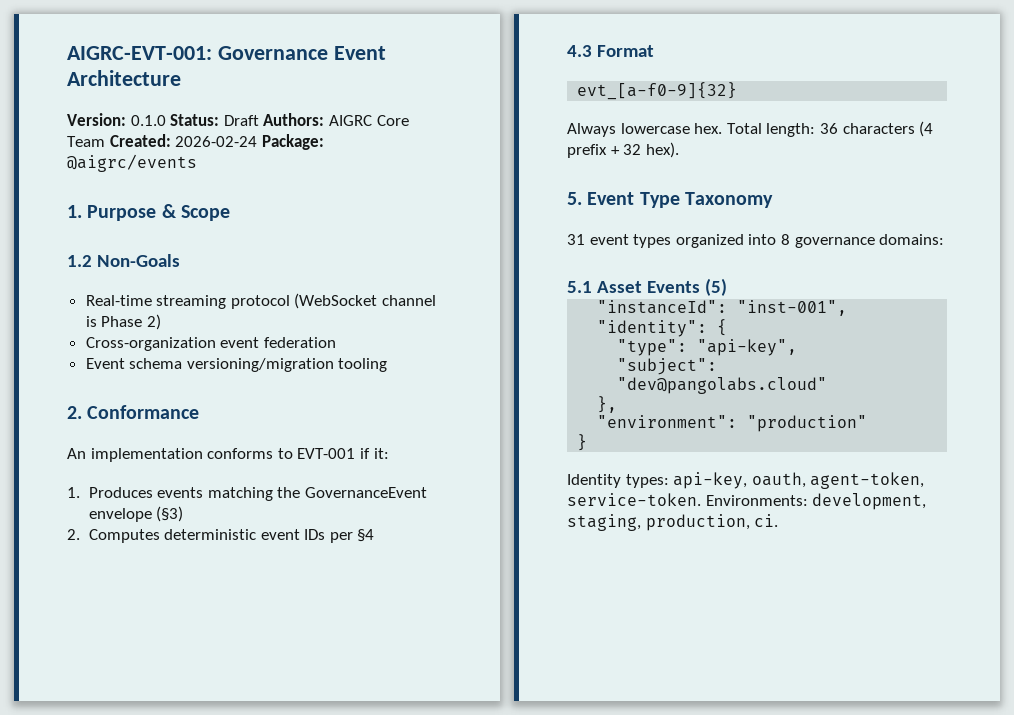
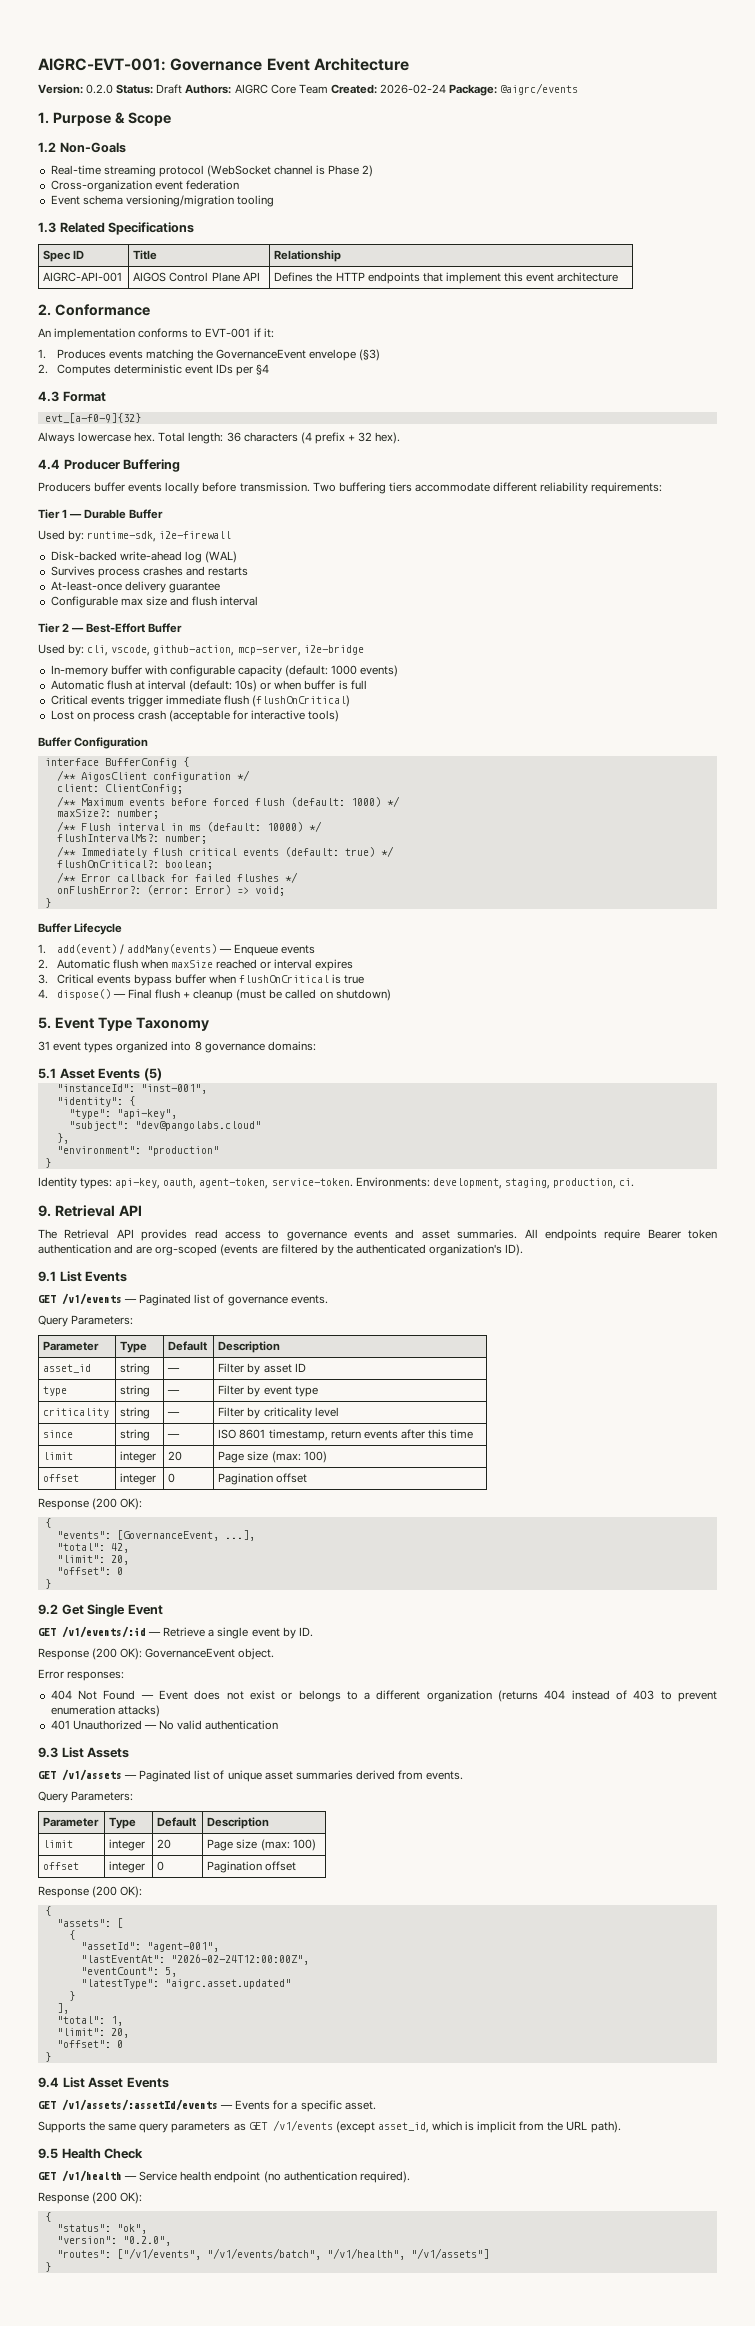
- Version: 0.1.0 Status: Draft Authors: AIGRC Core Team Created: 2026-02-24 Package: @aigrc/events
+ Version: 0.2.0 Status: Draft Authors: AIGRC Core Team Created: 2026-02-24 Package: @aigrc/events
+ 1.3 Related Specifications
+ Spec ID | Title | Relationship
+ AIGRC-API-001 | AIGOS Control Plane API | Defines the HTTP endpoints that implement this event architecture
+ 4.4 Producer Buffering
+ Producers buffer events locally before transmission. Two buffering tiers accommodate different reliability requirements:
+ Tier 1 — Durable Buffer
+ Used by: runtime-sdk, i2e-firewall
+ Disk-backed write-ahead log (WAL)
+ Survives process crashes and restarts
+ At-least-once delivery guarantee
+ Configurable max size and flush interval
+ Tier 2 — Best-Effort Buffer
+ Used by: cli, vscode, github-action, mcp-server, i2e-bridge
+ In-memory buffer with configurable capacity (default: 1000 events)
+ Automatic flush at interval (default: 10s) or when buffer is full
+ Critical events trigger immediate flush (flushOnCritical)
+ Lost on process crash (acceptable for interactive tools)
+ Buffer Configuration
+ interface BufferConfig {
+ /** AigosClient configuration */
+ client: ClientConfig;
+ /** Maximum events before forced flush (default: 1000) */
+ maxSize?: number;
+ /** Flush interval in ms (default: 10000) */
+ flushIntervalMs?: number;
+ /** Immediately flush critical events (default: true) */
+ flushOnCritical?: boolean;
+ /** Error callback for failed flushes */
+ onFlushError?: (error: Error) => void;
+ }
+ Buffer Lifecycle
+ 1. add(event) / addMany(events) — Enqueue events
+ 2. Automatic flush when maxSize reached or interval expires
+ 3. Critical events bypass buffer when flushOnCritical is true
+ 4. dispose() — Final flush + cleanup (must be called on shutdown)
+ 9. Retrieval API
+ The Retrieval API provides read access to governance events and asset summaries. All endpoints require Bearer token authentication and are org-scoped (events are filtered by the authenticated organization's ID).
+ 9.1 List Events
+ GET /v1/events — Paginated list of governance events.
+ Query Parameters:
+ Parameter | Type | Default | Description
+ asset_id | string | — | Filter by asset ID
+ type | string | — | Filter by event type
+ criticality | string | — | Filter by criticality level
+ since | string | — | ISO 8601 timestamp, return events after this time
+ limit | integer | 20 | Page size (max: 100)
+ offset | integer | 0 | Pagination offset
+ Response (200 OK):
+ {
+ "events": [GovernanceEvent, ...],
+ "total": 42,
+ "limit": 20,
+ "offset": 0
+ }
+ 9.2 Get Single Event
+ GET /v1/events/:id — Retrieve a single event by ID.
+ Response (200 OK): GovernanceEvent object.
+ Error responses:
+ 404 Not Found — Event does not exist or belongs to a different organization (returns 404 instead of 403 to prevent enumeration attacks)
+ 401 Unauthorized — No valid authentication
+ 9.3 List Assets
+ GET /v1/assets — Paginated list of unique asset summaries derived from events.
+ Query Parameters:
+ Parameter | Type | Default | Description
+ limit | integer | 20 | Page size (max: 100)
+ offset | integer | 0 | Pagination offset
+ Response (200 OK):
+ {
+ "assets": [
+ {
+ "assetId": "agent-001",
+ "lastEventAt": "2026-02-24T12:00:00Z",
+ "eventCount": 5,
+ "latestType": "aigrc.asset.updated"
+ }
+ ],
+ "total": 1,
+ "limit": 20,
+ "offset": 0
+ }
+ 9.4 List Asset Events
+ GET /v1/assets/:assetId/events — Events for a specific asset.
+ Supports the same query parameters as GET /v1/events (except asset_id, which is implicit from the URL path).
+ 9.5 Health Check
+ GET /v1/health — Service health endpoint (no authentication required).
+ Response (200 OK):
+ {
+ "status": "ok",
+ "version": "0.2.0",
+ "routes": ["/v1/events", "/v1/events/batch", "/v1/health", "/v1/assets"]
+ }

